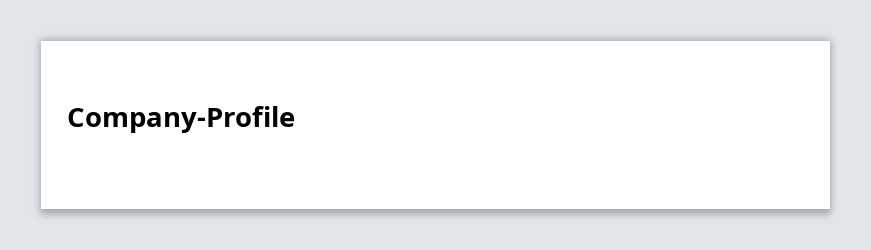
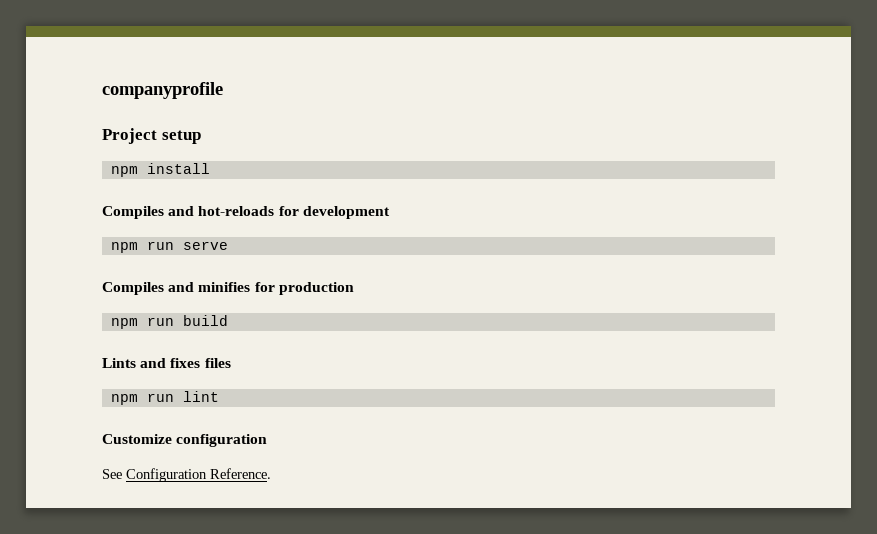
- Company-Profile
+ companyprofile
+ Project setup
+ npm install
+ Compiles and hot-reloads for development
+ npm run serve
+ Compiles and minifies for production
+ npm run build
+ Lints and fixes files
+ npm run lint
+ Customize configuration
+ See Configuration Reference.

